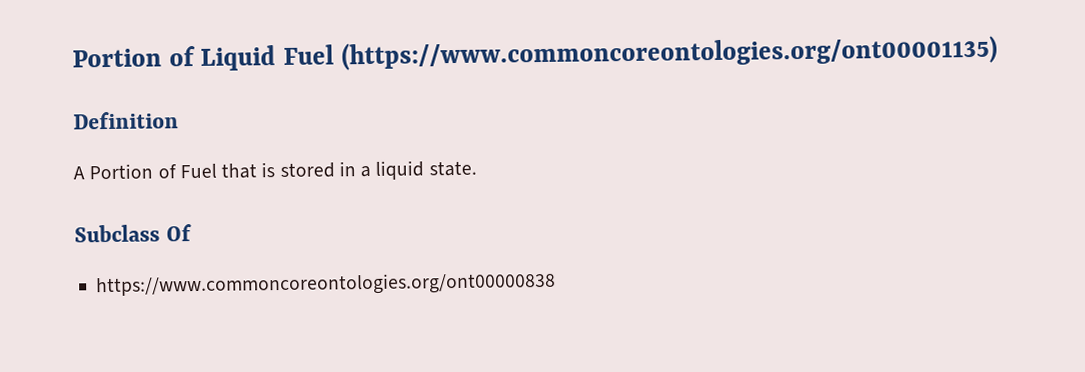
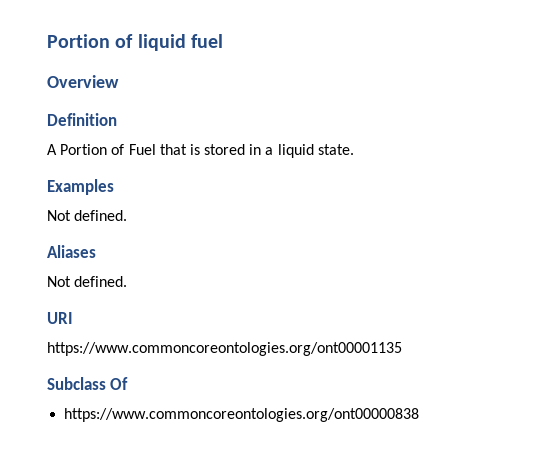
- Portion of Liquid Fuel (https://www.commoncoreontologies.org/ont00001135)
+ Portion of liquid fuel
+ Overview
+ Examples
+ Not defined.
+ Aliases
+ Not defined.
+ URI
+ https://www.commoncoreontologies.org/ont00001135

